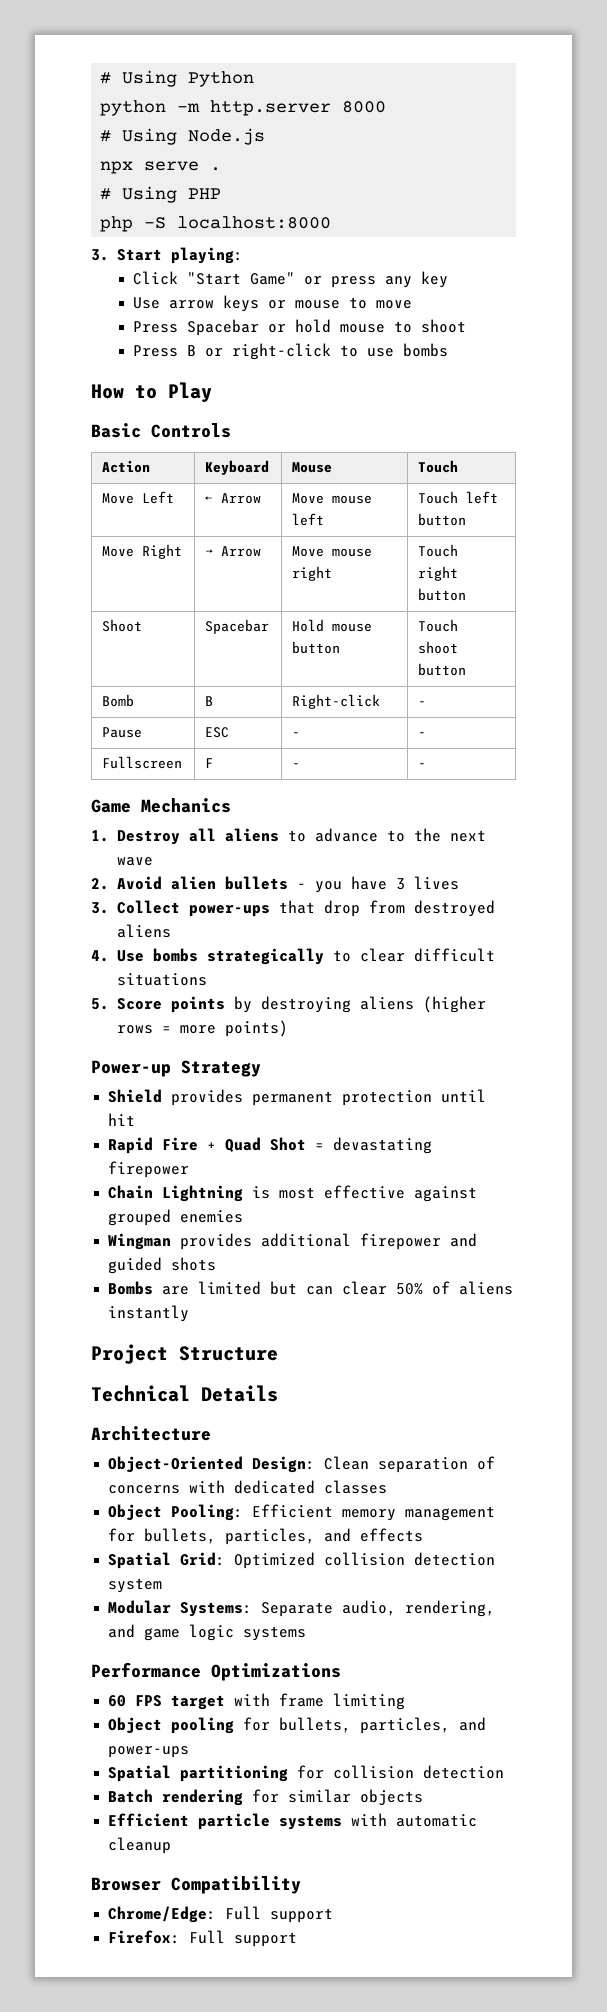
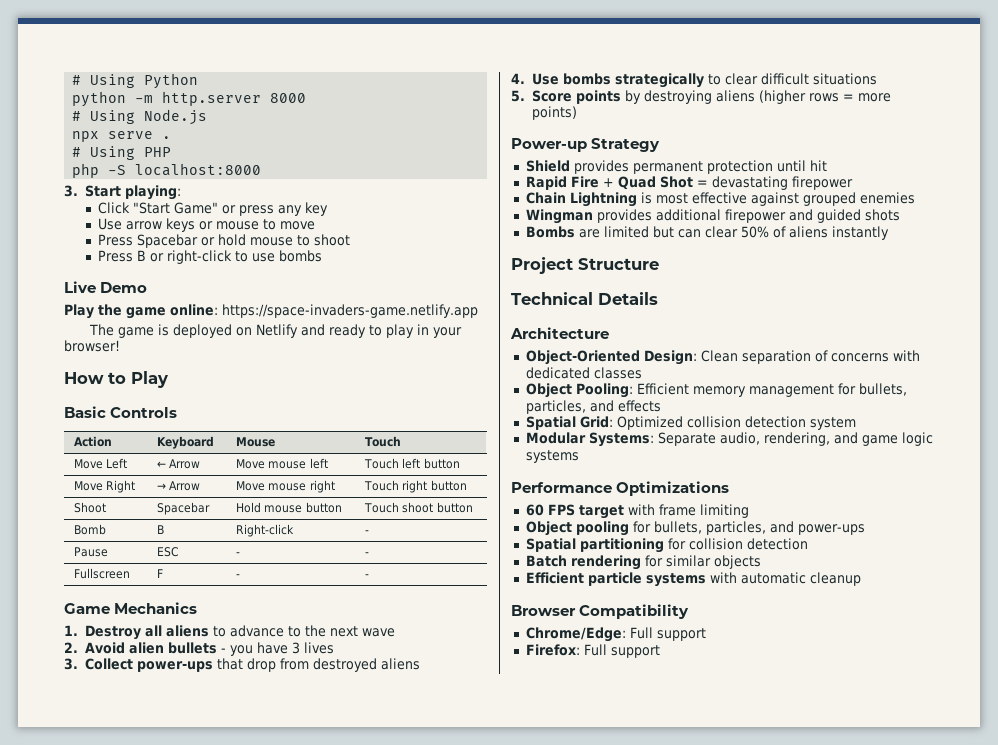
+ Live Demo
+ Play the game online: https://space-invaders-game.netlify.app
+ The game is deployed on Netlify and ready to play in your browser!

